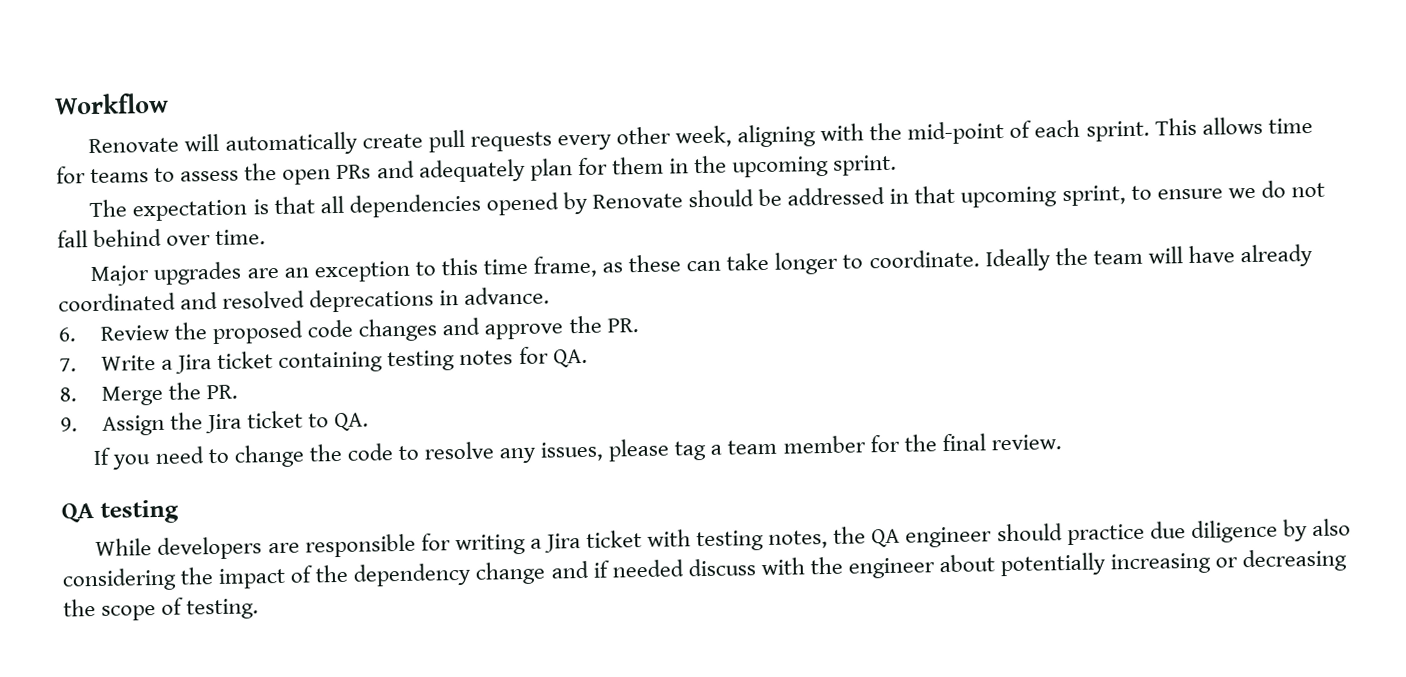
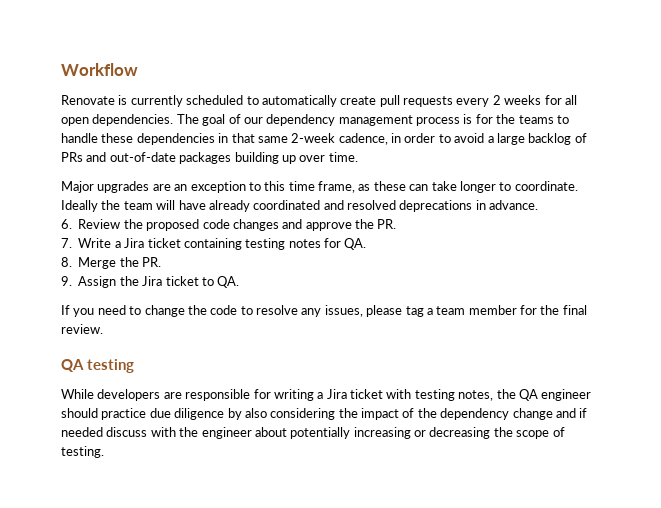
- Renovate will automatically create pull requests every other week, aligning with the mid-point of each sprint. This allows time for teams to assess the open PRs and adequately plan for them in the upcoming sprint.
- The expectation is that all dependencies opened by Renovate should be addressed in that upcoming sprint, to ensure we do not fall behind over time.
+ Renovate is currently scheduled to automatically create pull requests every 2 weeks for all open dependencies. The goal of our dependency management process is for the teams to handle these dependencies in that same 2-week cadence, in order to avoid a large backlog of PRs and out-of-date packages building up over time.

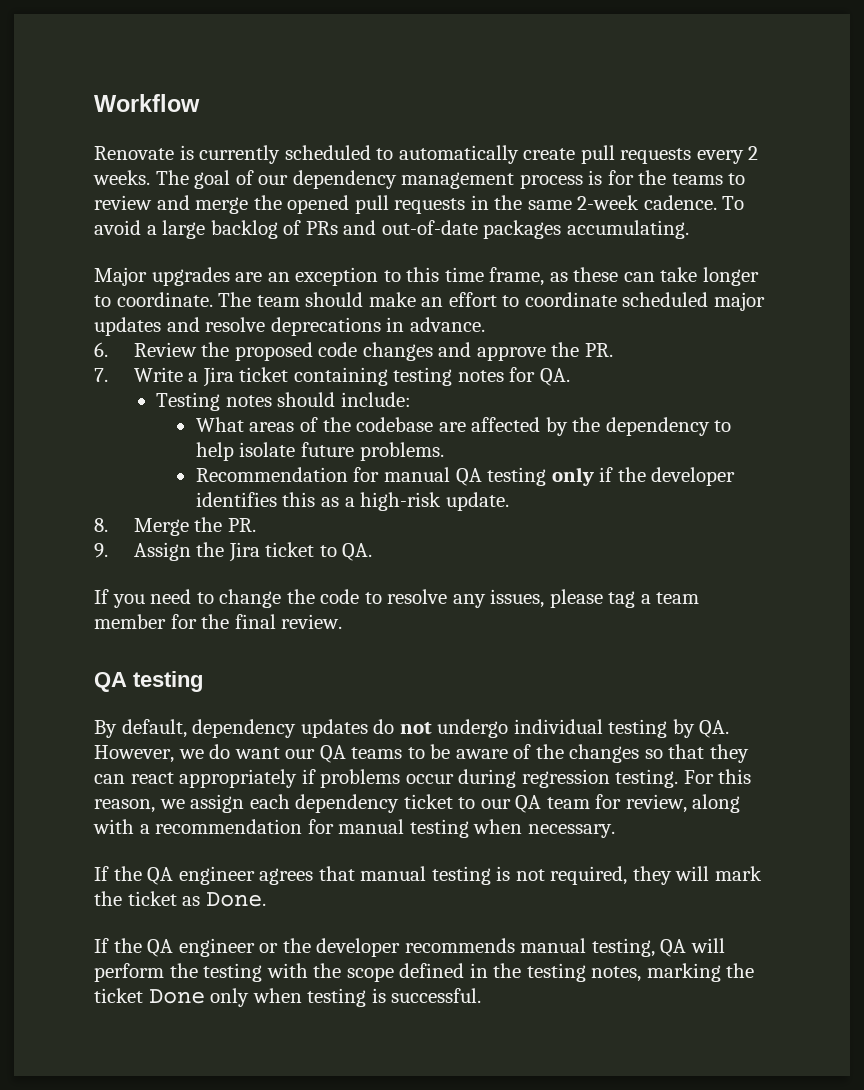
- Renovate is currently scheduled to automatically create pull requests every 2 weeks for all open dependencies.
+ Renovate is currently scheduled to automatically create pull requests every 2 weeks.
- The goal of our dependency management process is for the teams to handle these dependencies in that same 2-week cadence, in order to avoid a large backlog of PRs and out-of-date packages building up over time.
+ The goal of our dependency management process is for the teams to review and merge the opened pull requests in the same 2-week cadence. To avoid a large backlog of PRs and out-of-date packages accumulating.
- Ideally the team will have already coordinated and resolved deprecations in advance.
+ The team should make an effort to coordinate scheduled major updates and resolve deprecations in advance.
+ Testing notes should include:
+ What areas of the codebase are affected by the dependency to help isolate future problems.
+ Recommendation for manual QA testing only if the developer identifies this as a high-risk update.
- While developers are responsible for writing a Jira ticket with testing notes, the QA engineer should practice due diligence by also considering the impact of the dependency change and if needed discuss with the engineer about potentially increasing or decreasing the scope of testing.
+ By default, dependency updates do not undergo individual testing by QA. However, we do want our QA teams to be aware of the changes so that they can react appropriately if problems occur during regression testing. For this reason, we assign each dependency ticket to our QA team for review, along with a recommendation for manual testing when necessary.
+ If the QA engineer agrees that manual testing is not required, they will mark the ticket as Done.
+ If the QA engineer or the developer recommends manual testing, QA will perform the testing with the scope defined in the testing notes, marking the ticket Done only when testing is successful.

